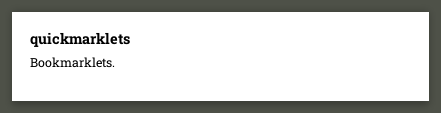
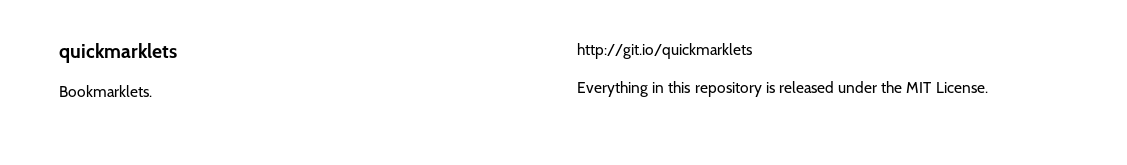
+ http://git.io/quickmarklets
+ Everything in this repository is released under the MIT License.

